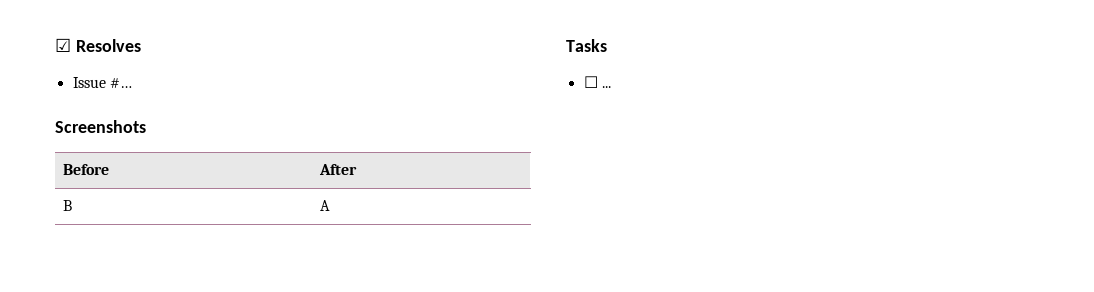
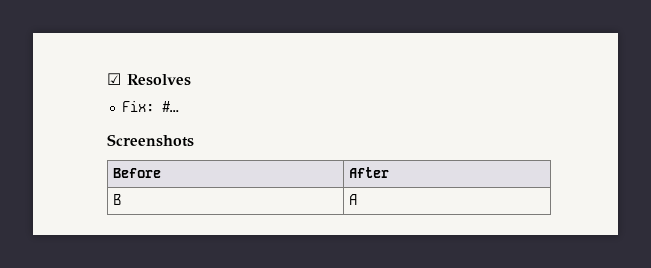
- Issue #…
+ Fix: #…
- Tasks
- ☐ ...

